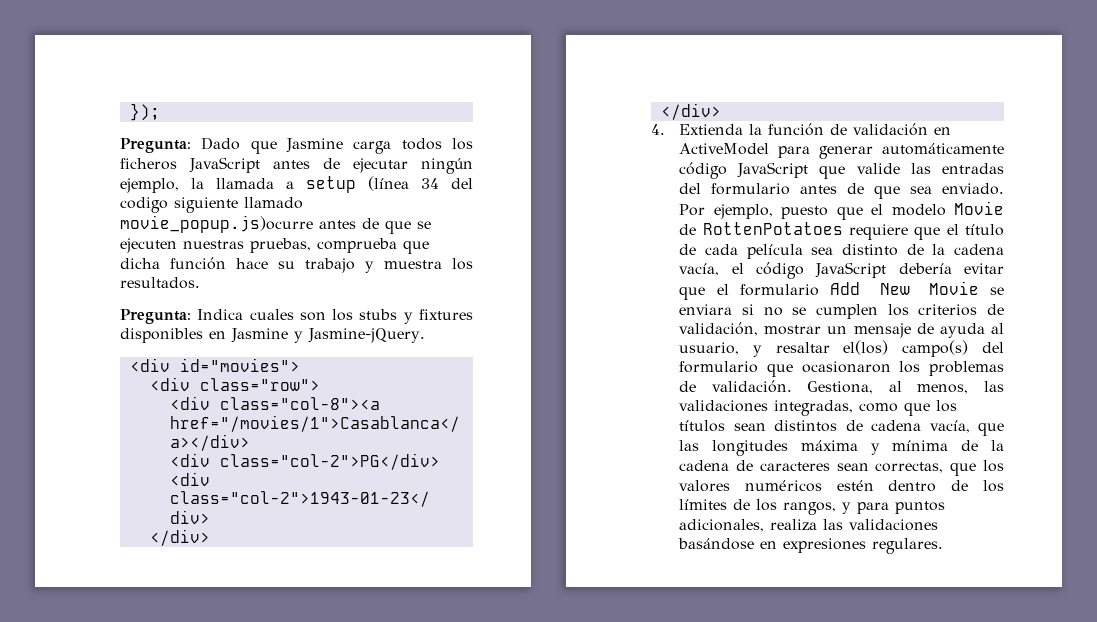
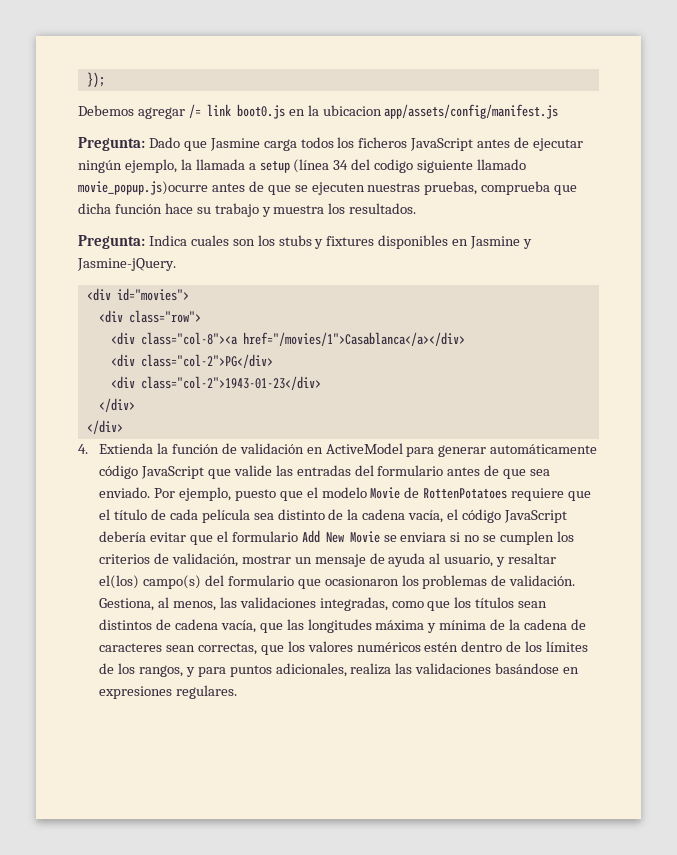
+ Debemos agregar /= link boot0.js en la ubicacion app/assets/config/manifest.js

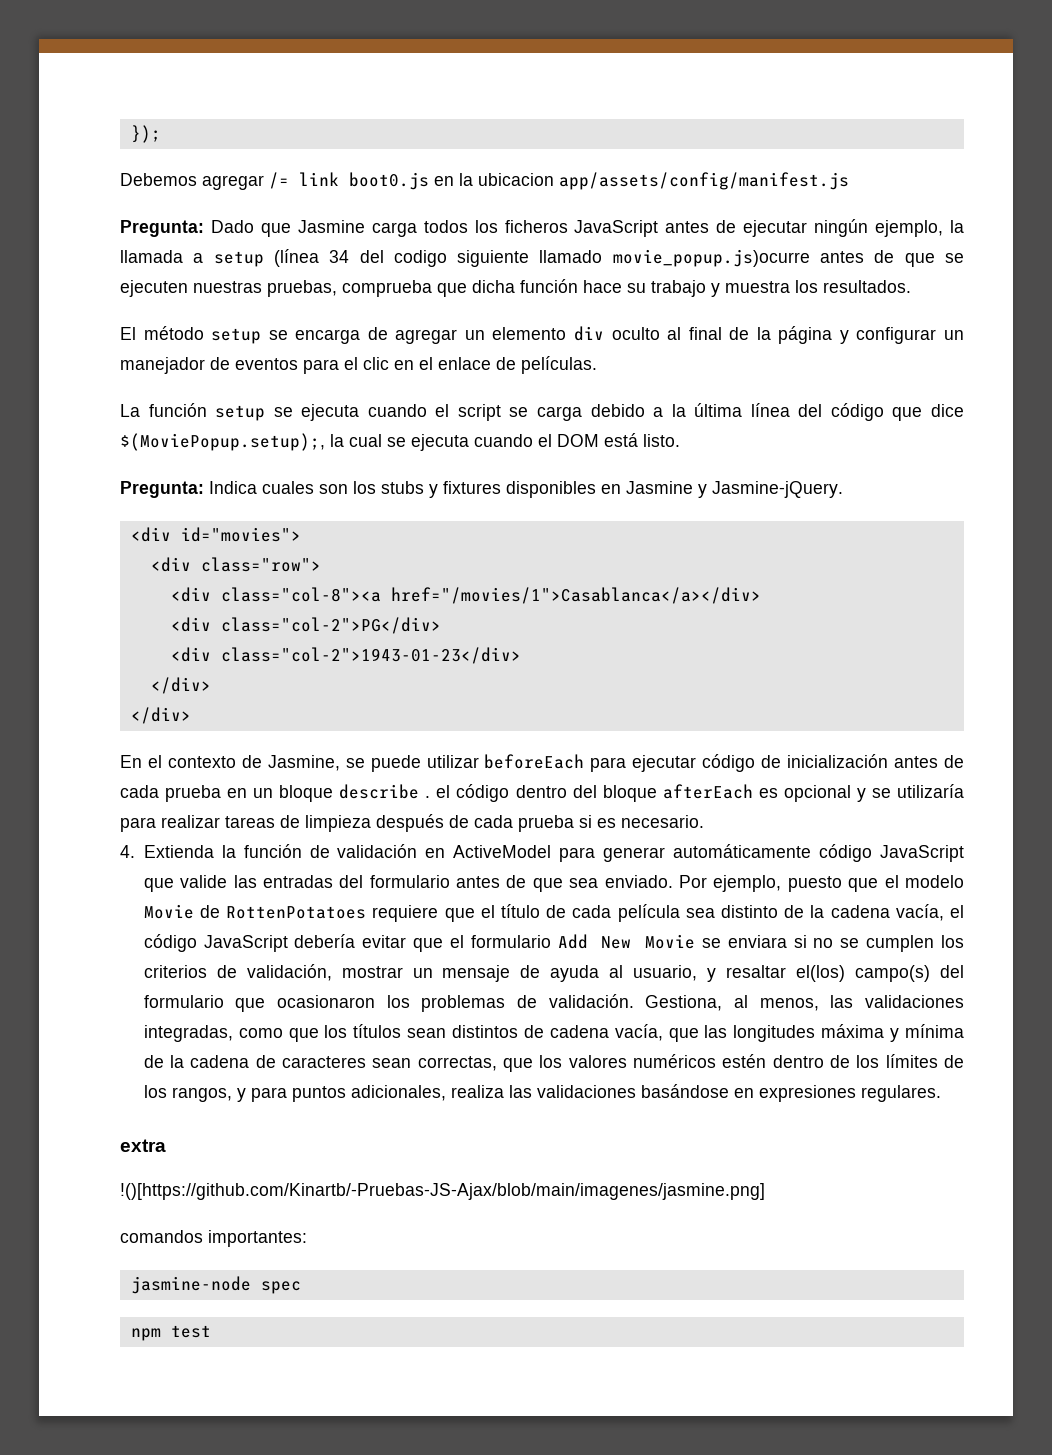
+ El método setup se encarga de agregar un elemento div oculto al final de la página y configurar un manejador de eventos para el clic en el enlace de películas.
+ La función setup se ejecuta cuando el script se carga debido a la última línea del código que dice $(MoviePopup.setup);, la cual se ejecuta cuando el DOM está listo.
+ En el contexto de Jasmine, se puede utilizar beforeEach para ejecutar código de inicialización antes de cada prueba en un bloque describe . el código dentro del bloque afterEach es opcional y se utilizaría para realizar tareas de limpieza después de cada prueba si es necesario.
+ extra
+ !()[https://github.com/Kinartb/-Pruebas-JS-Ajax/blob/main/imagenes/jasmine.png]
+ comandos importantes:
+ jasmine-node spec
+ npm test

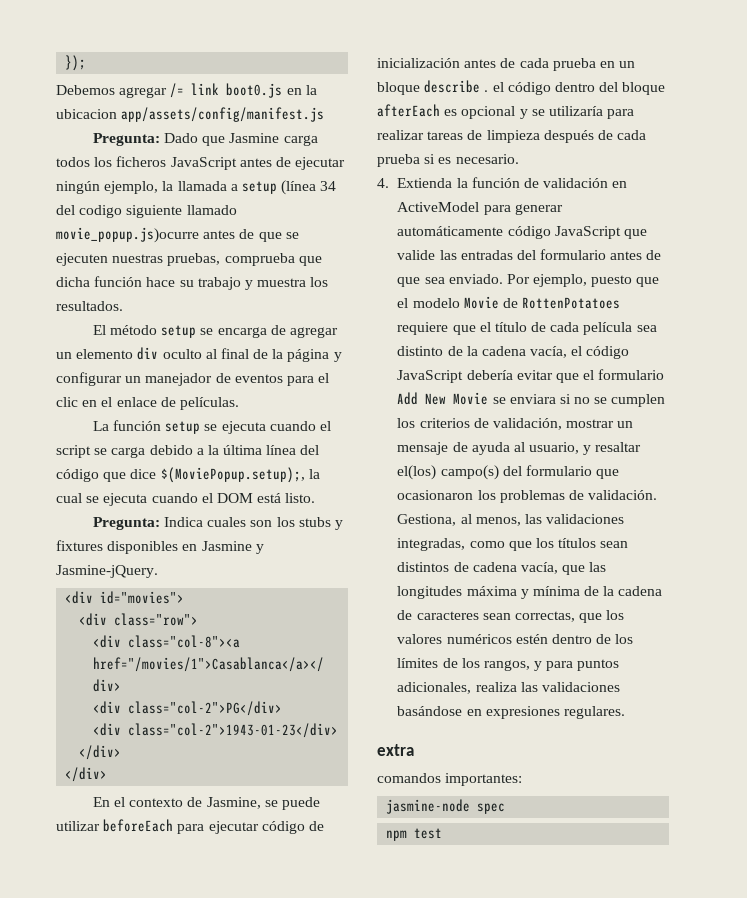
- !()[https://github.com/Kinartb/-Pruebas-JS-Ajax/blob/main/imagenes/jasmine.png]

